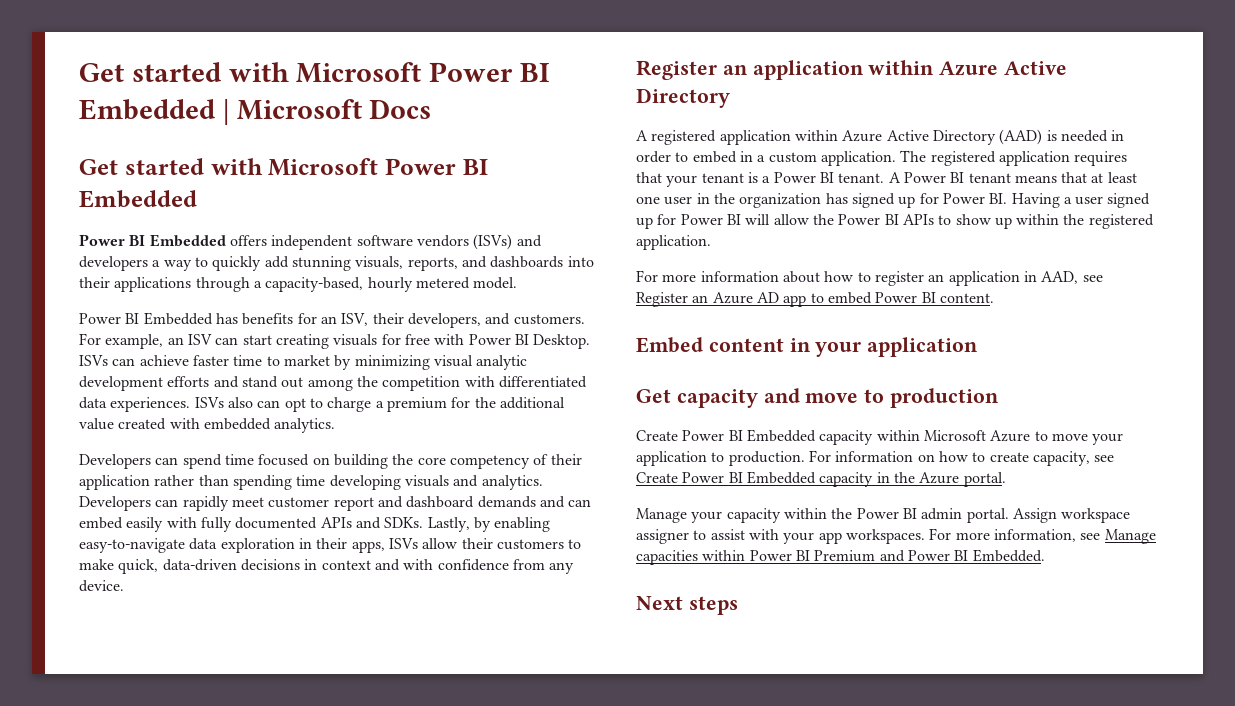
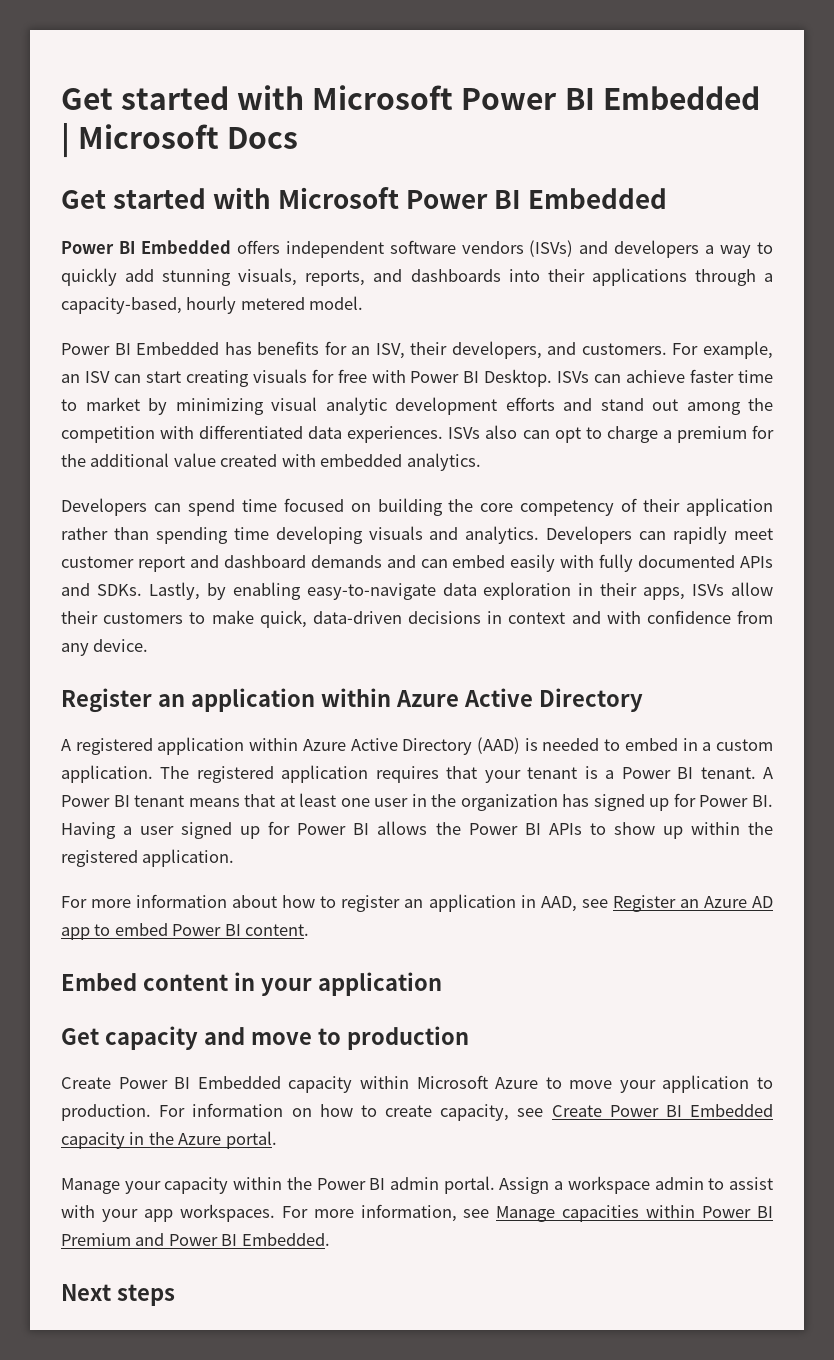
- A registered application within Azure Active Directory (AAD) is needed in order to embed in a custom application.
+ A registered application within Azure Active Directory (AAD) is needed to embed in a custom application.
- A Power BI tenant means that at least one user in the organization has signed up for Power BI. Having a user signed up for Power BI will allow the Power BI APIs to show up within the registered application.
+ A Power BI tenant means that at least one user in the organization has signed up for Power BI. Having a user signed up for Power BI allows the Power BI APIs to show up within the registered application.
- Assign workspace assigner to assist with your app workspaces.
+ Assign a workspace admin to assist with your app workspaces.

